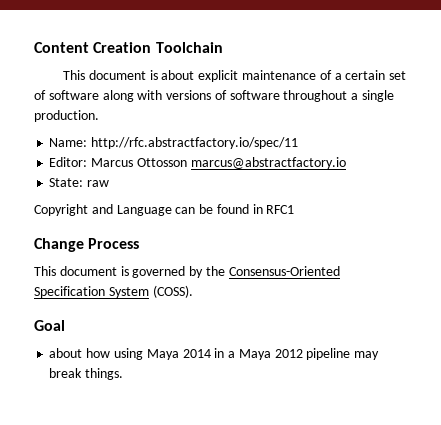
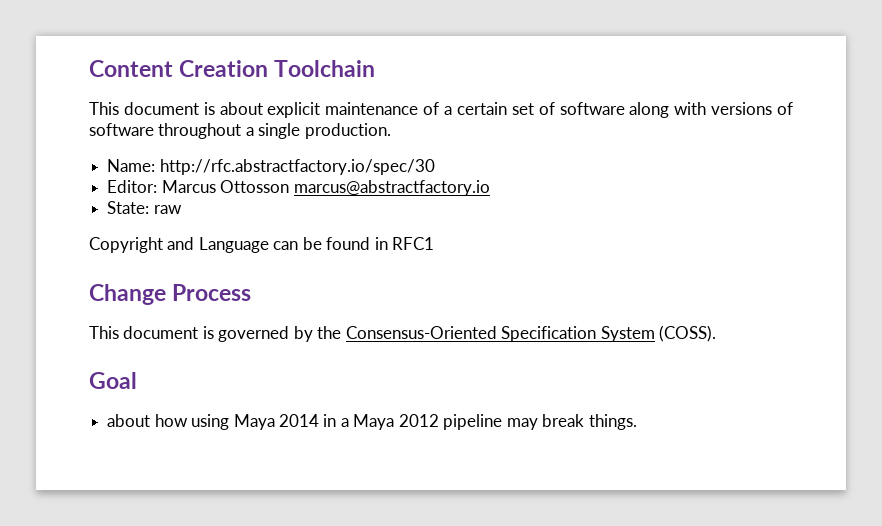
- Name: http://rfc.abstractfactory.io/spec/11
+ Name: http://rfc.abstractfactory.io/spec/30

